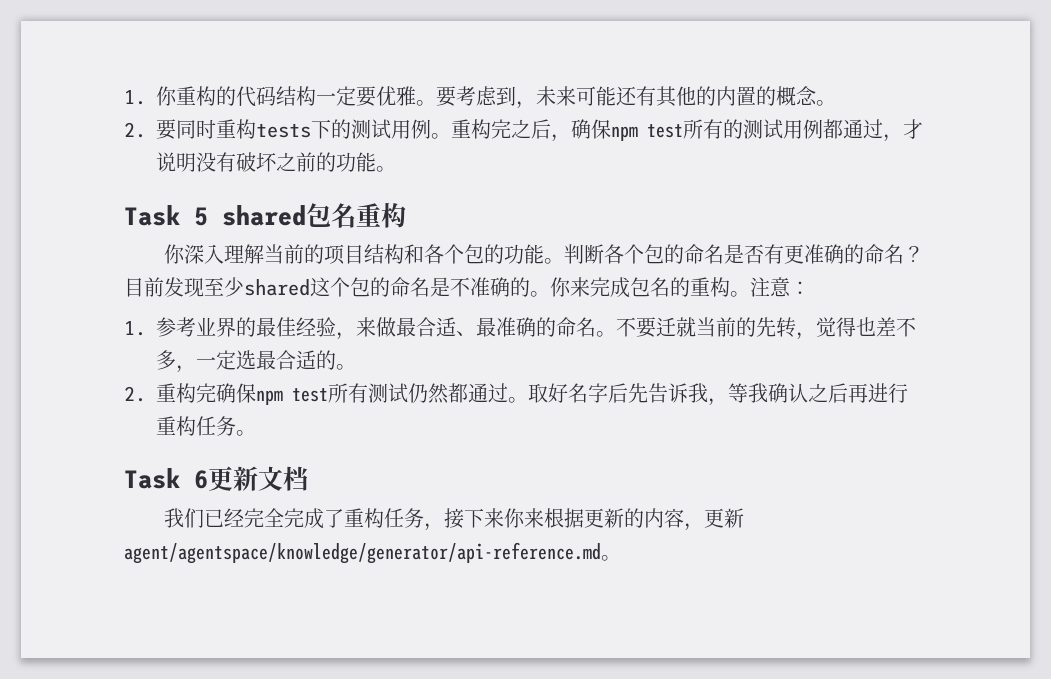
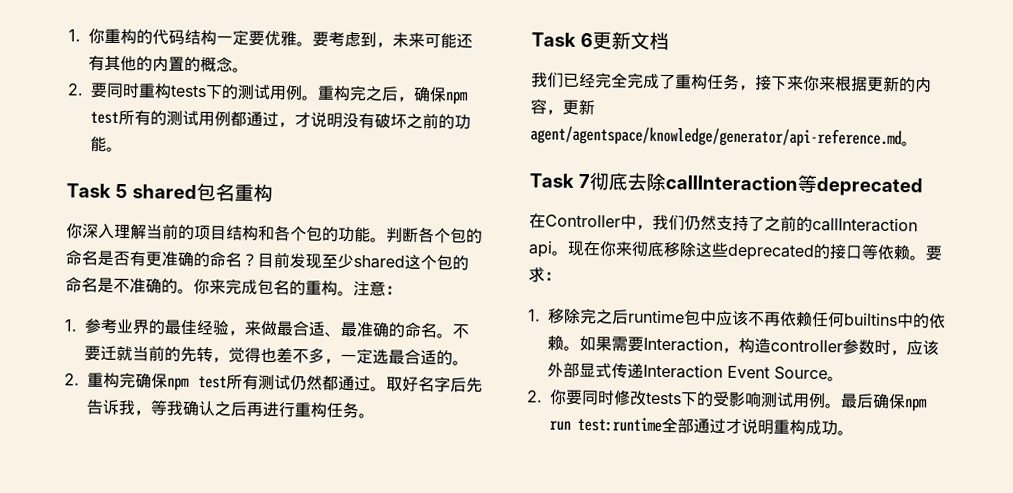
+ Task 7彻底去除callInteraction等deprecated
+ 在Controller中，我们仍然支持了之前的callInteraction api。现在你来彻底移除这些deprecated的接口等依赖。要求：
+ 1.移除完之后runtime包中应该不再依赖任何builtins中的依赖。如果需要Interaction，构造controller参数时，应该外部显式传递Interaction Event Source。
+ 2.你要同时修改tests下的受影响测试用例。最后确保npm run test:runtime全部通过才说明重构成功。

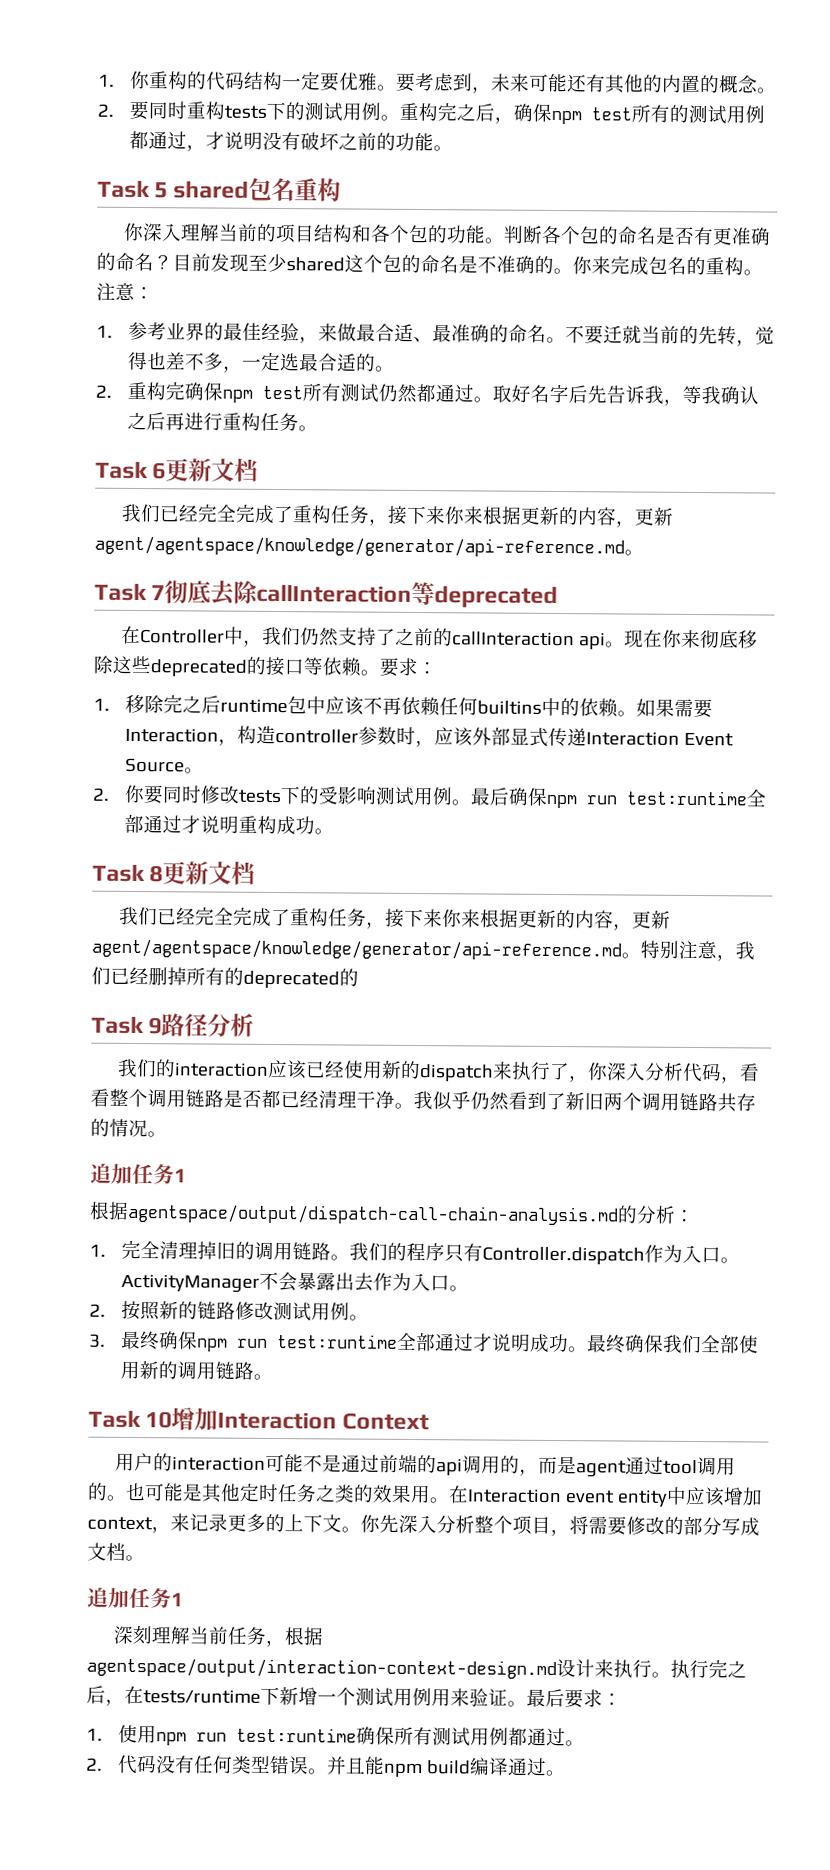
+ Task 8更新文档
+ 我们已经完全完成了重构任务，接下来你来根据更新的内容，更新agent/agentspace/knowledge/generator/api-reference.md。特别注意，我们已经删掉所有的deprecated的
+ Task 9路径分析
+ 我们的interaction应该已经使用新的dispatch来执行了，你深入分析代码，看看整个调用链路是否都已经清理干净。我似乎仍然看到了新旧两个调用链路共存的情况。
+ 追加任务1
+ 根据agentspace/output/dispatch-call-chain-analysis.md的分析：
+ 1.完全清理掉旧的调用链路。我们的程序只有Controller.dispatch作为入口。ActivityManager不会暴露出去作为入口。
+ 2.按照新的链路修改测试用例。
+ 3.最终确保npm run test:runtime全部通过才说明成功。最终确保我们全部使用新的调用链路。
+ Task 10增加Interaction Context
+ 用户的interaction可能不是通过前端的api调用的，而是agent通过tool调用的。也可能是其他定时任务之类的效果用。在Interaction event entity中应该增加context，来记录更多的上下文。你先深入分析整个项目，将需要修改的部分写成文档。
+ 追加任务1
+ 深刻理解当前任务，根据agentspace/output/interaction-context-design.md设计来执行。执行完之后，在tests/runtime下新增一个测试用例用来验证。最后要求：
+ 1.使用npm run test:runtime确保所有测试用例都通过。
+ 2.代码没有任何类型错误。并且能npm build编译通过。

